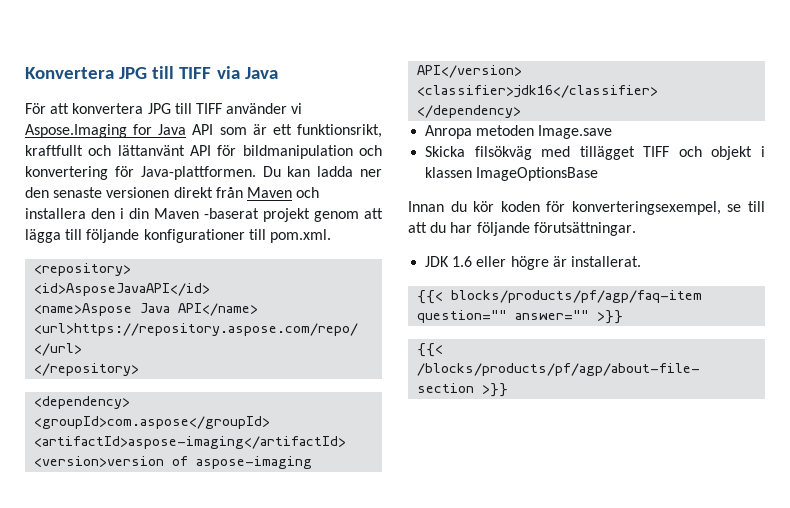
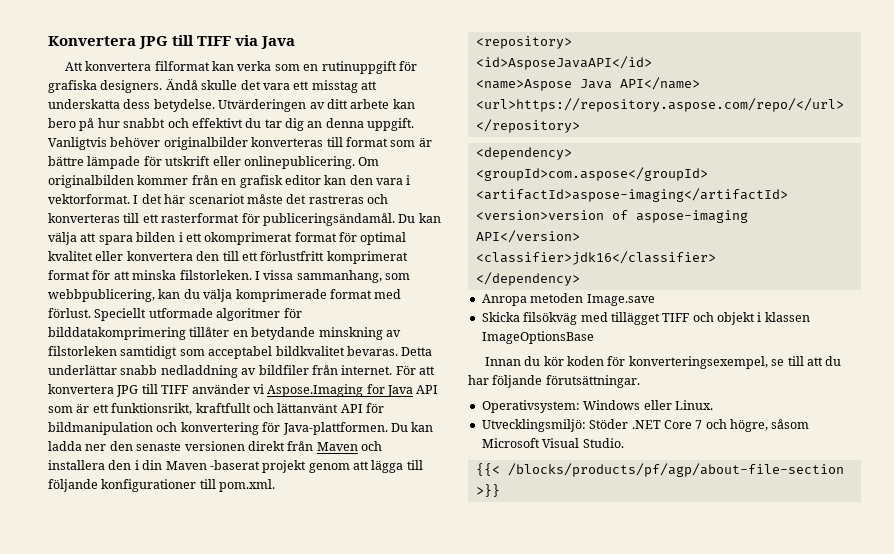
+ Att konvertera filformat kan verka som en rutinuppgift för grafiska designers. Ändå skulle det vara ett misstag att underskatta dess betydelse. Utvärderingen av ditt arbete kan bero på hur snabbt och effektivt du tar dig an denna uppgift. Vanligtvis behöver originalbilder konverteras till format som är bättre lämpade för utskrift eller onlinepublicering. Om originalbilden kommer från en grafisk editor kan den vara i vektorformat. I det här scenariot måste det rastreras och konverteras till ett rasterformat för publiceringsändamål. Du kan välja att spara bilden i ett okomprimerat format för optimal kvalitet eller konvertera den till ett förlustfritt komprimerat format för att minska filstorleken. I vissa sammanhang, som webbpublicering, kan du välja komprimerade format med förlust. Speciellt utformade algoritmer för bilddatakomprimering tillåter en betydande minskning av filstorleken samtidigt som acceptabel bildkvalitet bevaras. Detta underlättar snabb nedladdning av bildfiler från internet.
- JDK 1.6 eller högre är installerat.
- {{< blocks/products/pf/agp/faq-item question="" answer="" >}}
+ Operativsystem: Windows eller Linux.
+ Utvecklingsmiljö: Stöder .NET Core 7 och högre, såsom Microsoft Visual Studio.

